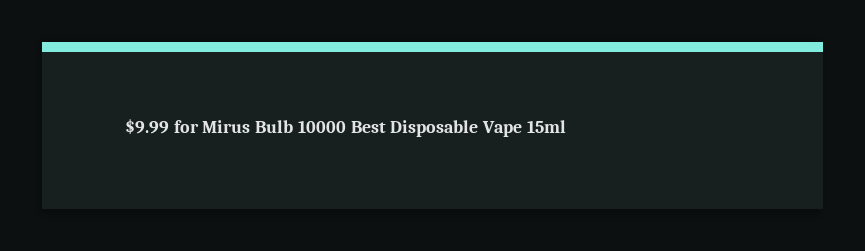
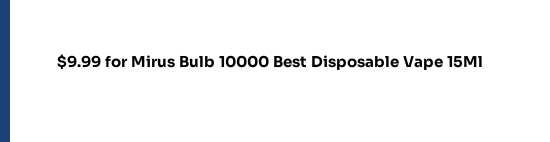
- $9.99 for Mirus Bulb 10000 Best Disposable Vape 15ml
+ $9.99 for Mirus Bulb 10000 Best Disposable Vape 15Ml

